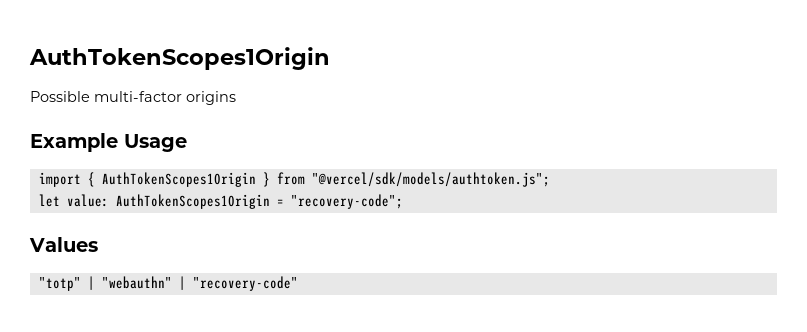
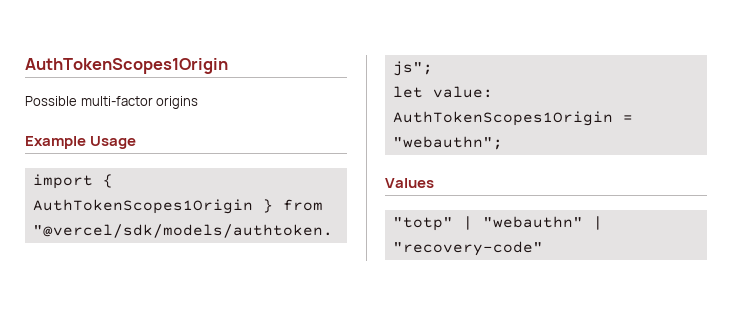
- let value: AuthTokenScopes1Origin = "recovery-code";
+ let value: AuthTokenScopes1Origin = "webauthn";

